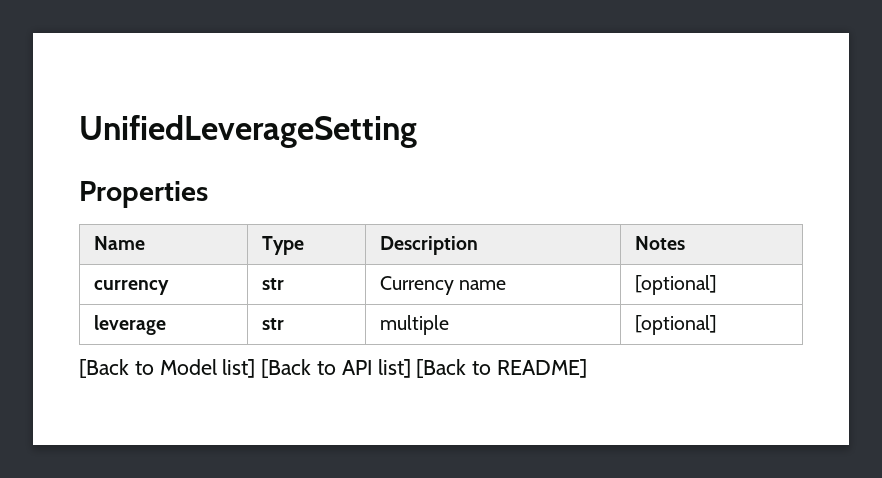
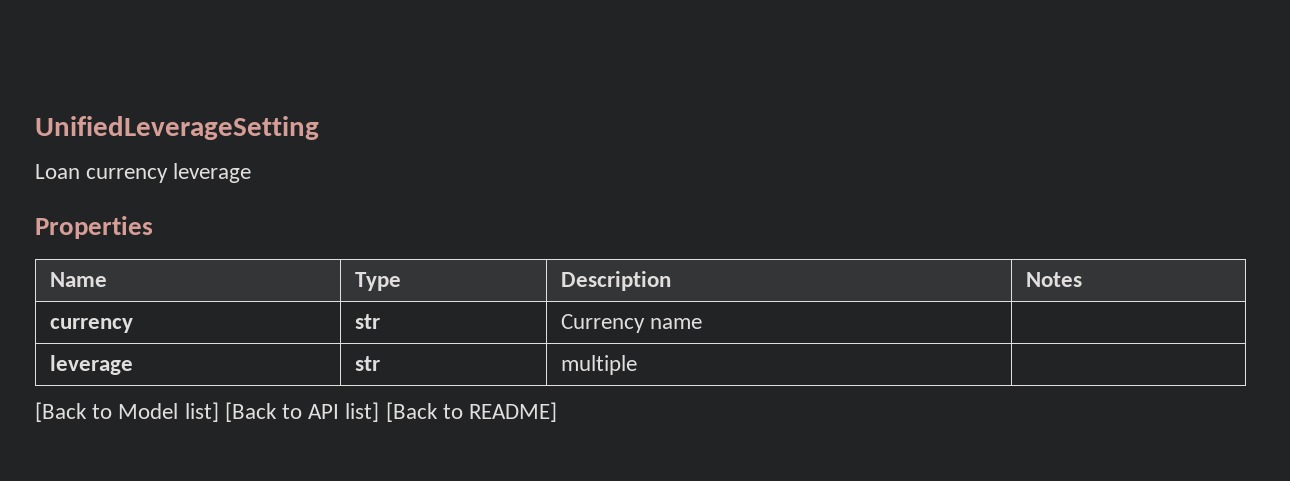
+ Loan currency leverage
- currency | str | Currency name | [optional]
+ currency | str | Currency name |
- leverage | str | multiple | [optional]
+ leverage | str | multiple |

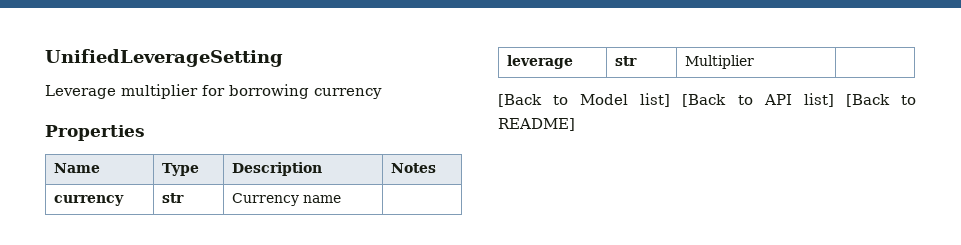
- Loan currency leverage
+ Leverage multiplier for borrowing currency
- leverage | str | multiple |
+ leverage | str | Multiplier |

